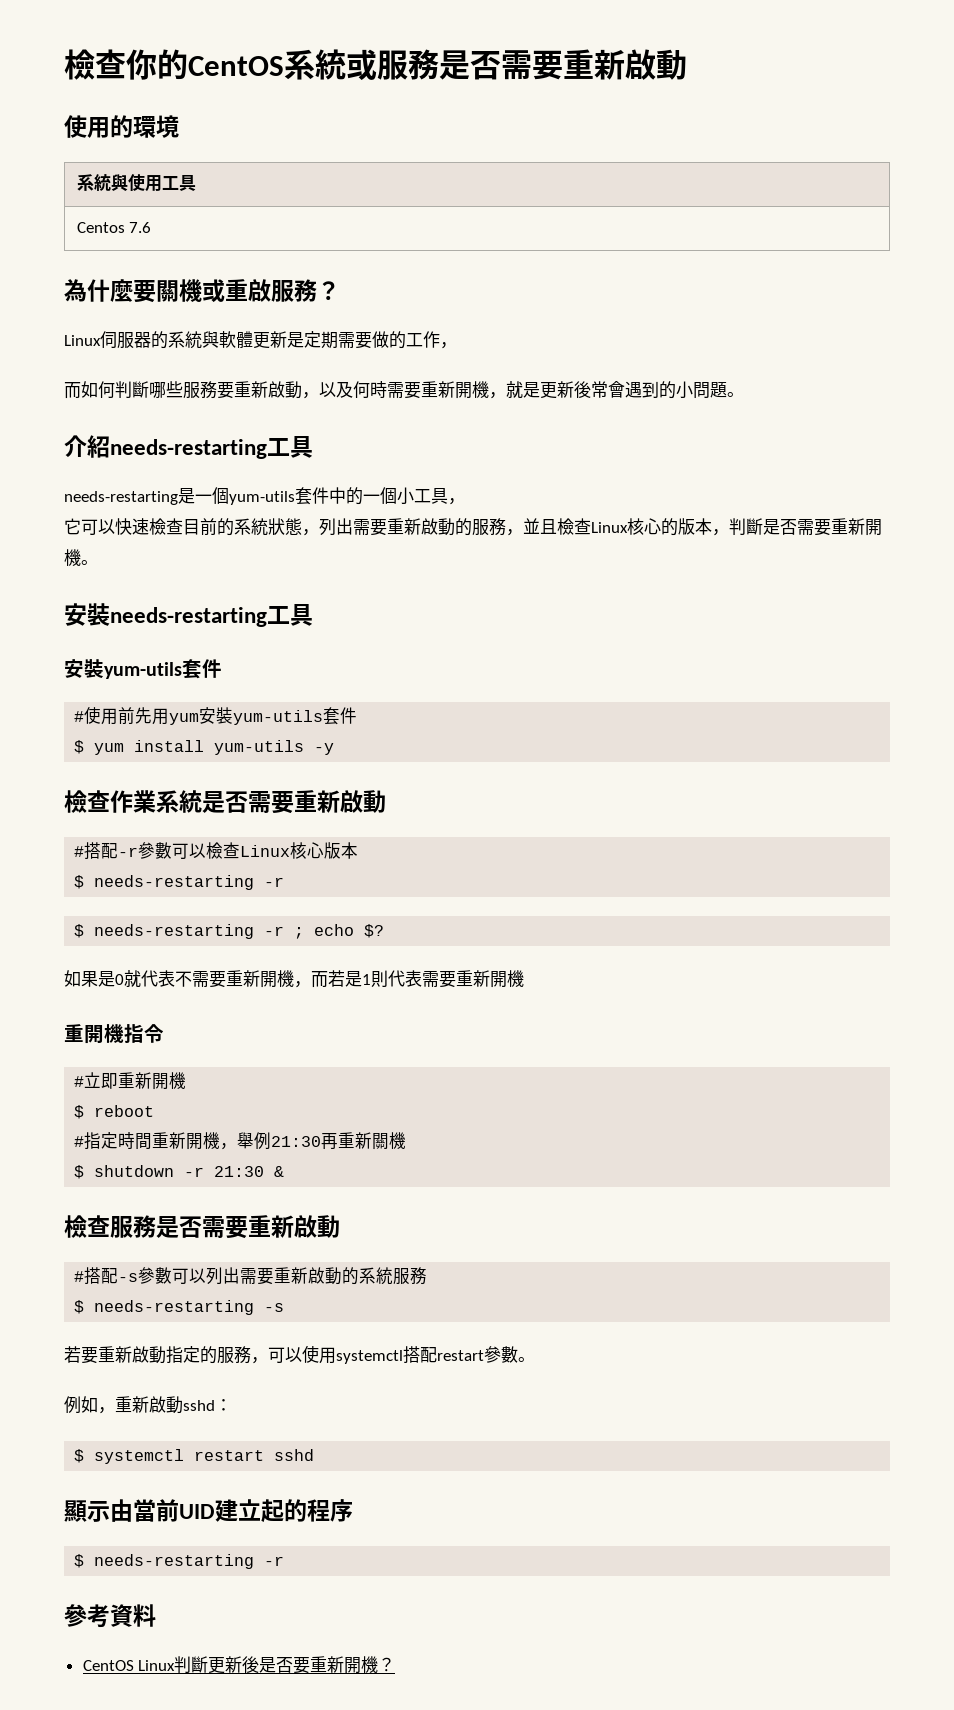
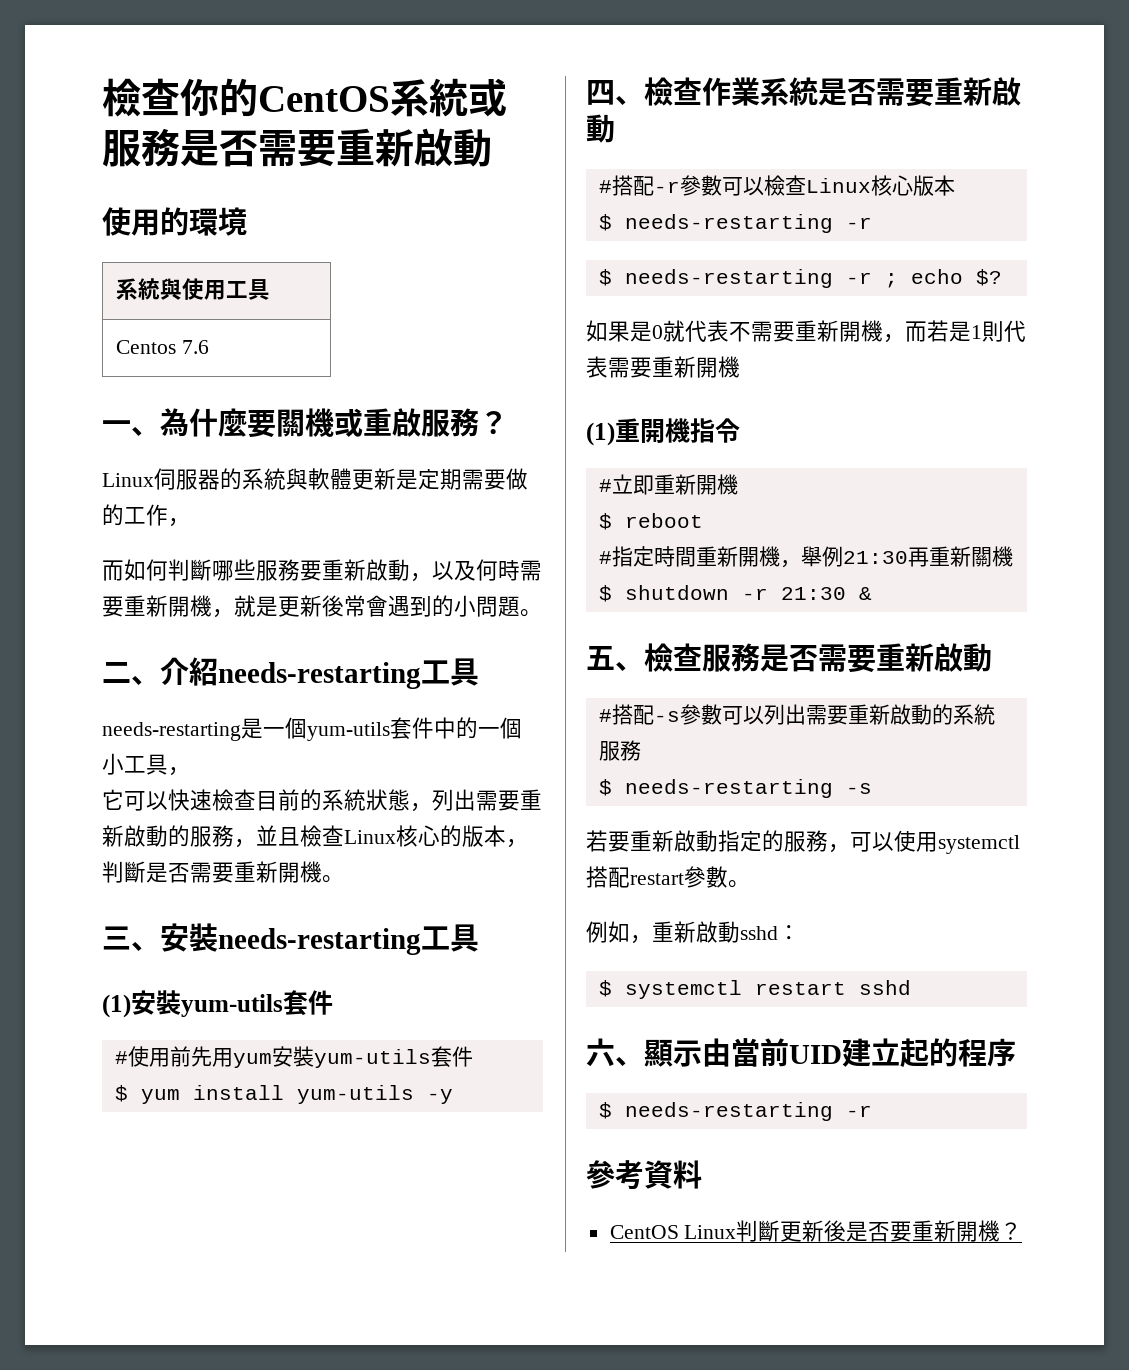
- 為什麼要關機或重啟服務？
+ 一、為什麼要關機或重啟服務？
- 介紹needs-restarting工具
+ 二、介紹needs-restarting工具
- 安裝needs-restarting工具
- 安裝yum-utils套件
+ 三、安裝needs-restarting工具
+ (1)安裝yum-utils套件
- 檢查作業系統是否需要重新啟動
+ 四、檢查作業系統是否需要重新啟動
- 重開機指令
+ (1)重開機指令
- 檢查服務是否需要重新啟動
+ 五、檢查服務是否需要重新啟動
- 顯示由當前UID建立起的程序
+ 六、顯示由當前UID建立起的程序

